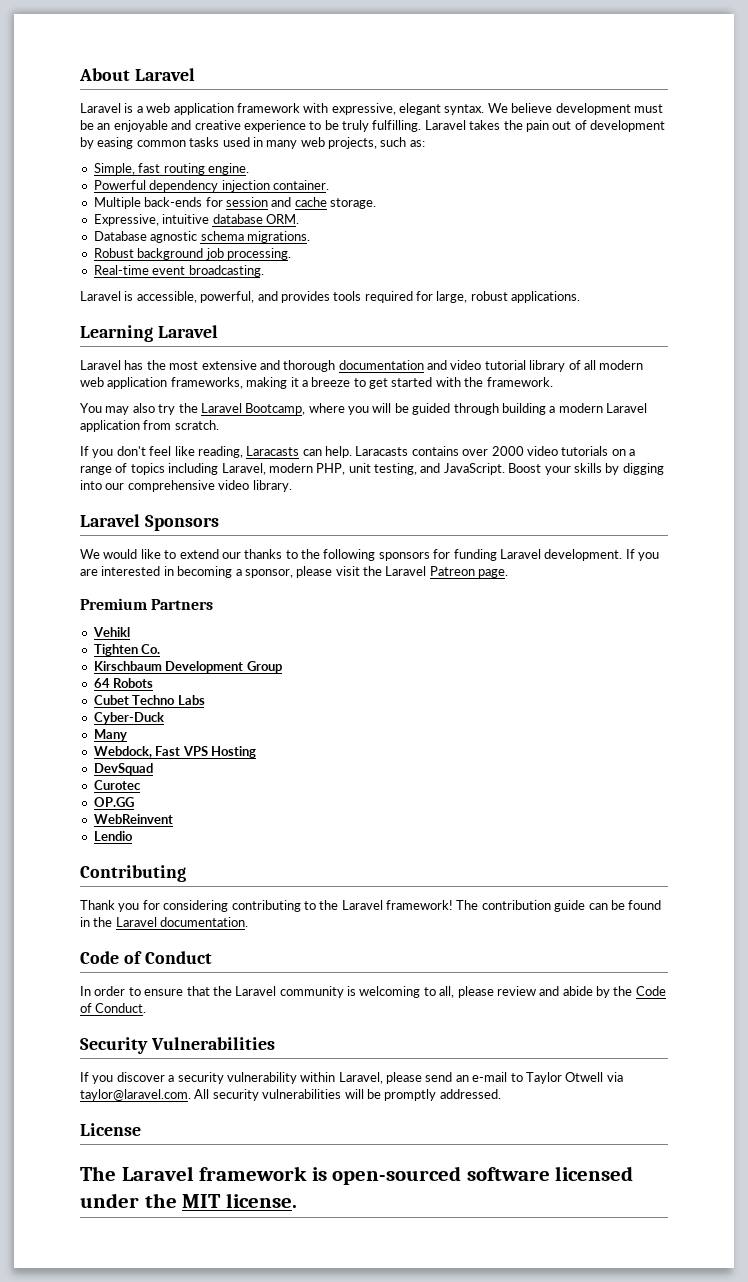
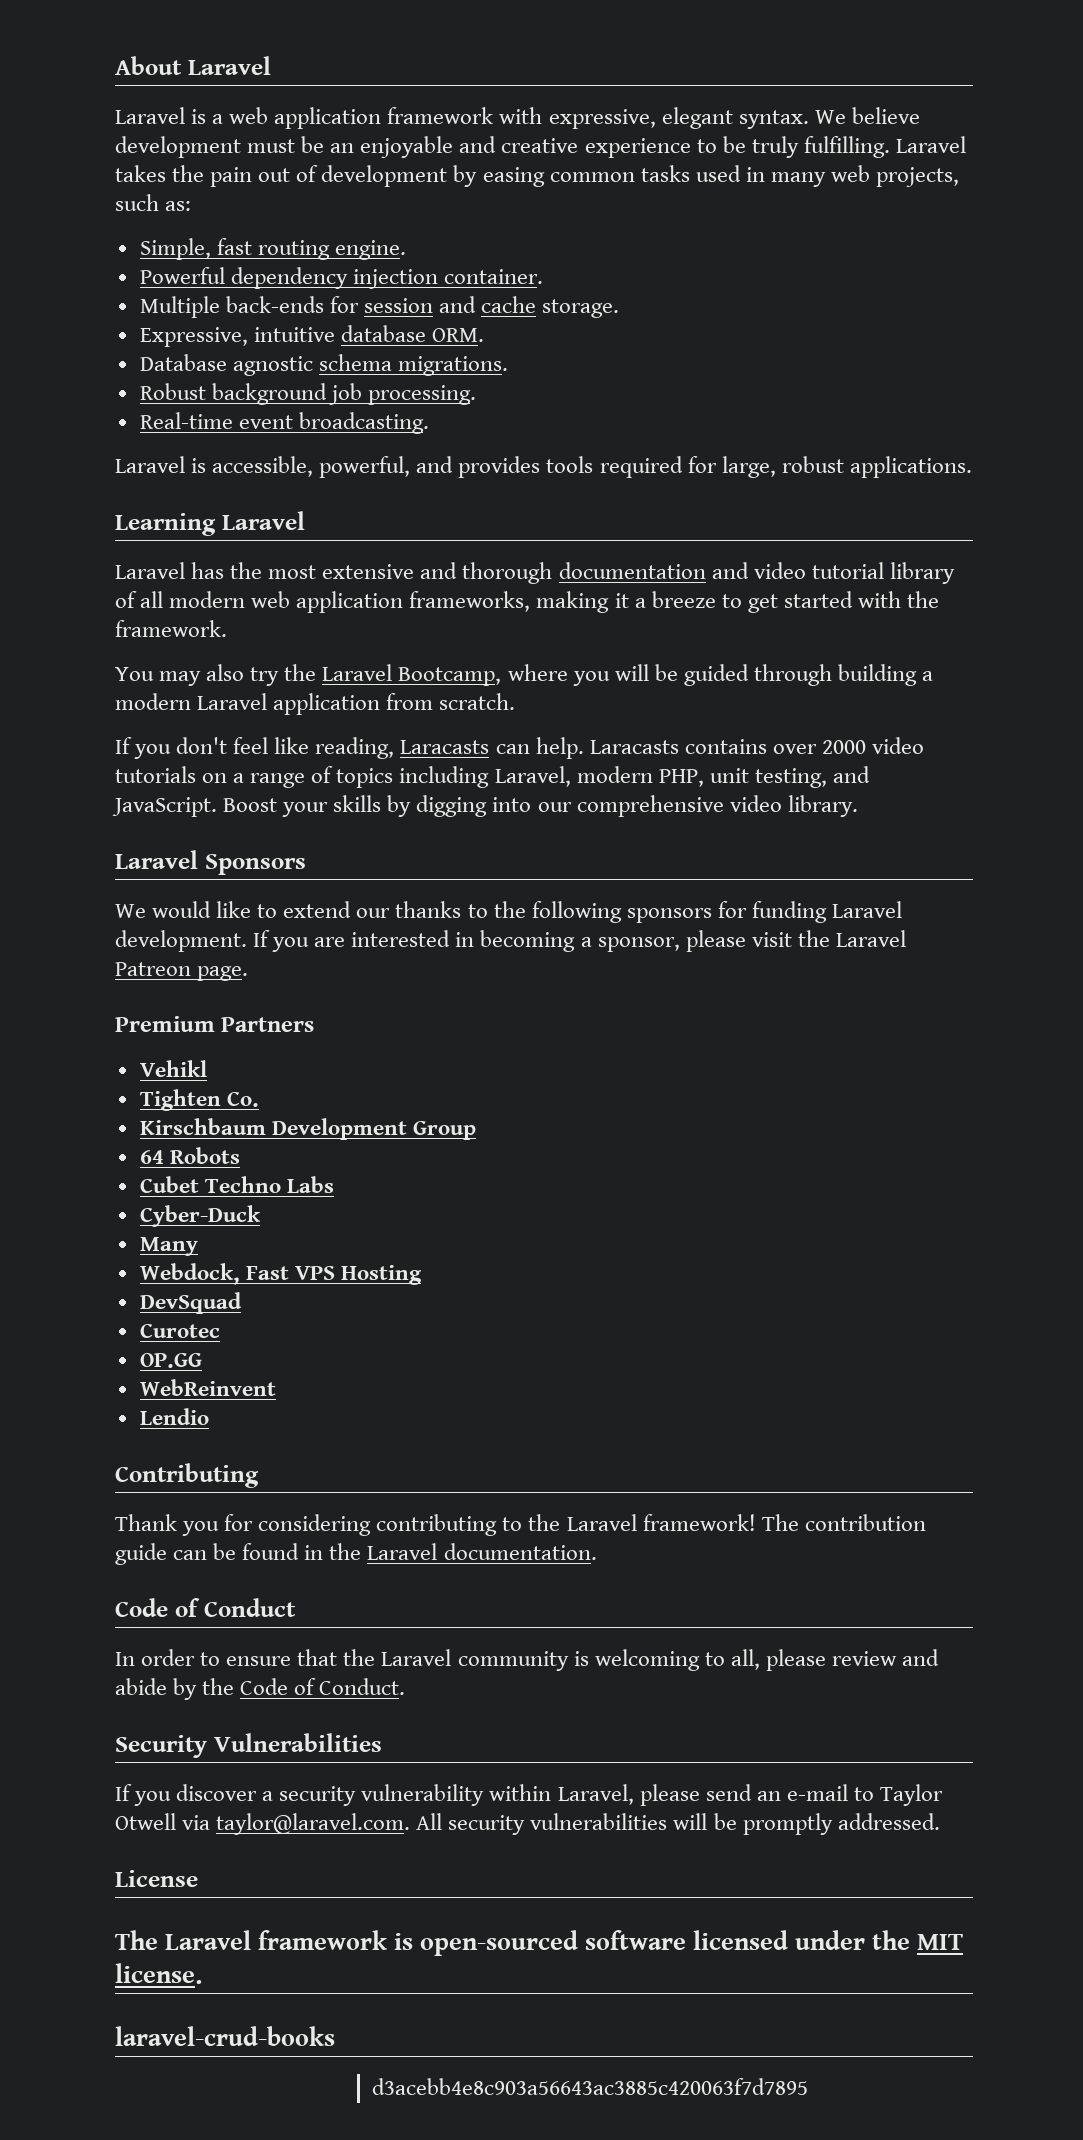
+ laravel-crud-books
+ d3acebb4e8c903a56643ac3885c420063f7d7895

